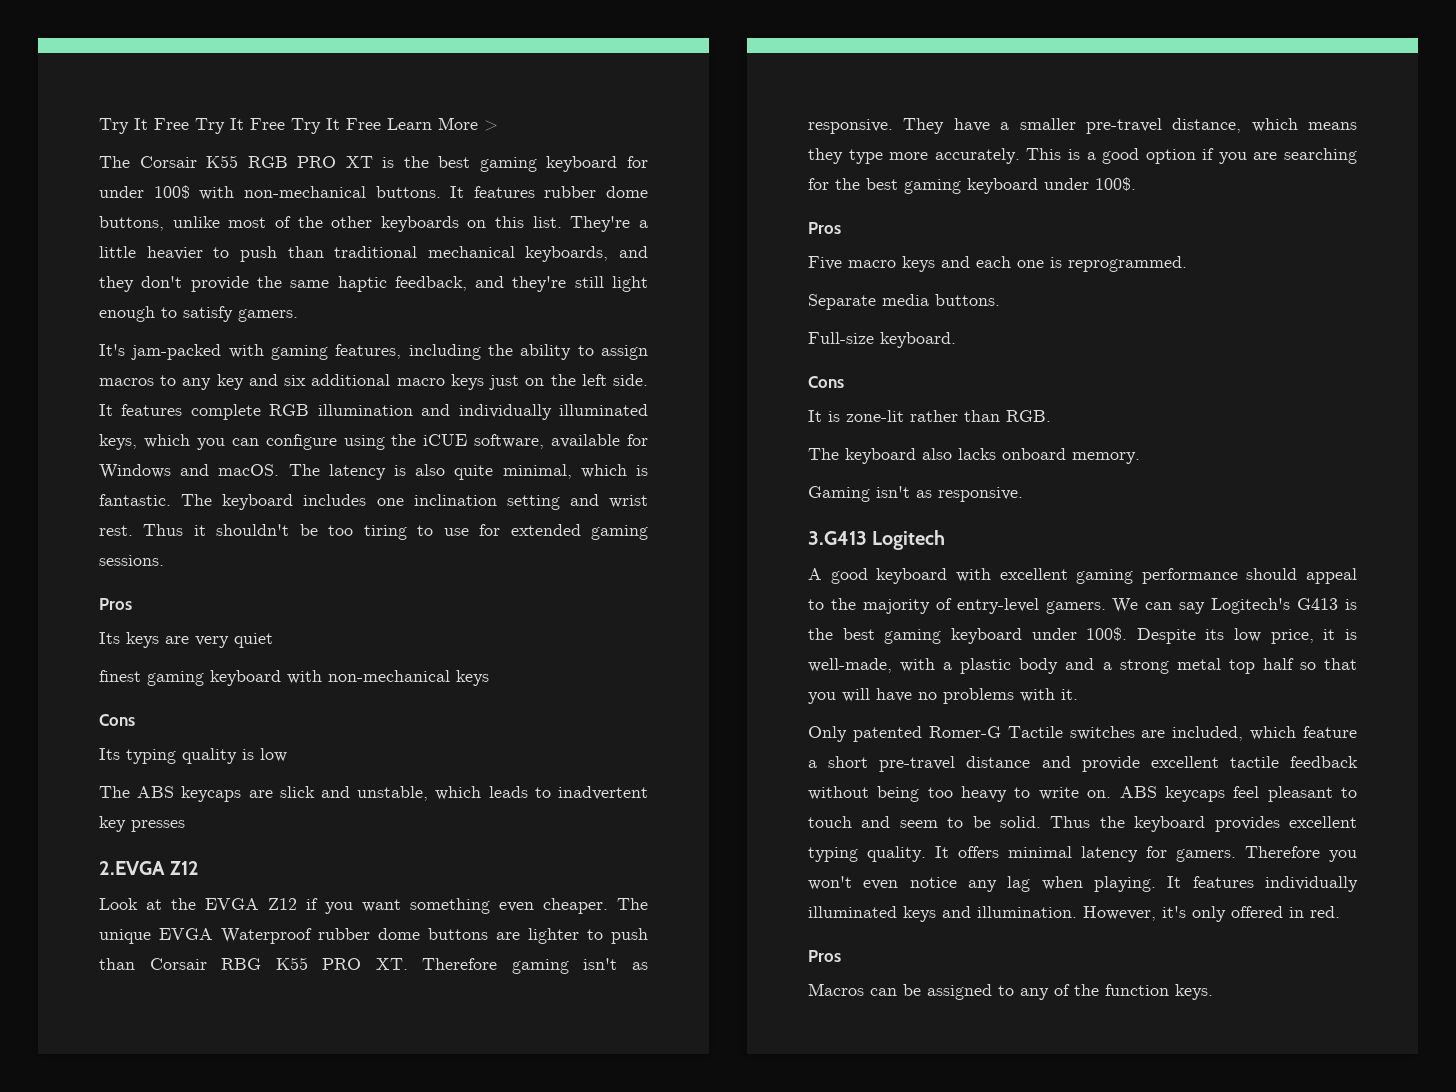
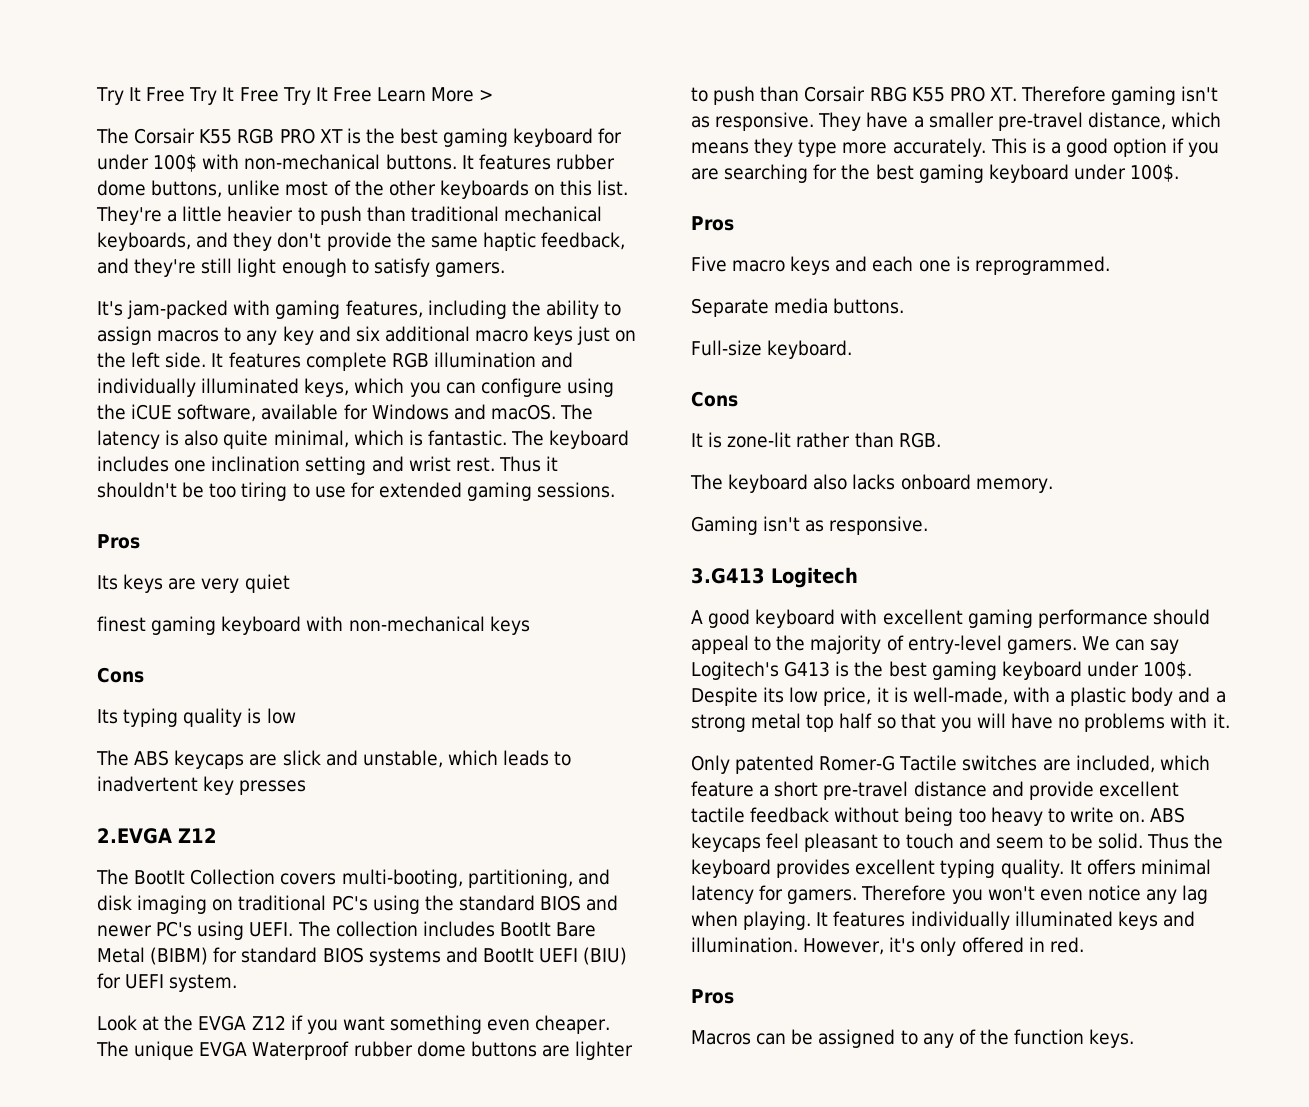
+ The BootIt Collection covers multi-booting, partitioning, and disk imaging on traditional PC's using the standard BIOS and newer PC's using UEFI. The collection includes BootIt Bare Metal (BIBM) for standard BIOS systems and BootIt UEFI (BIU) for UEFI system.

